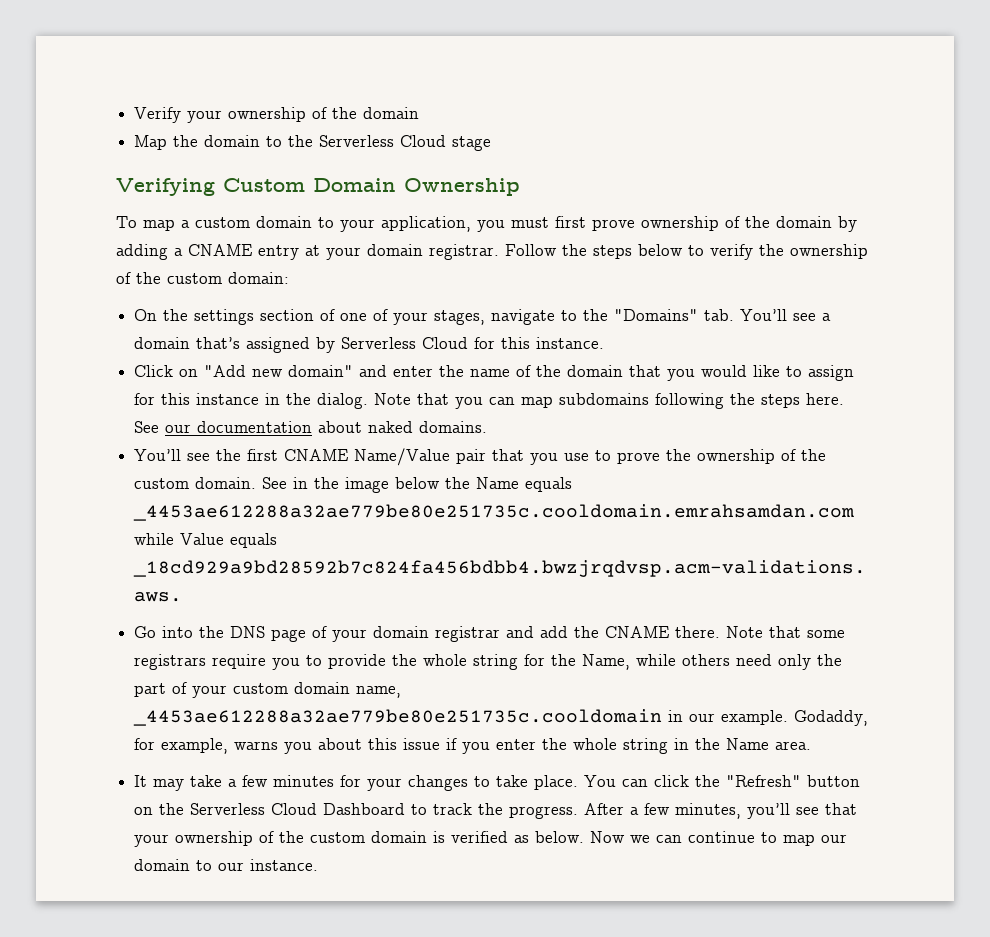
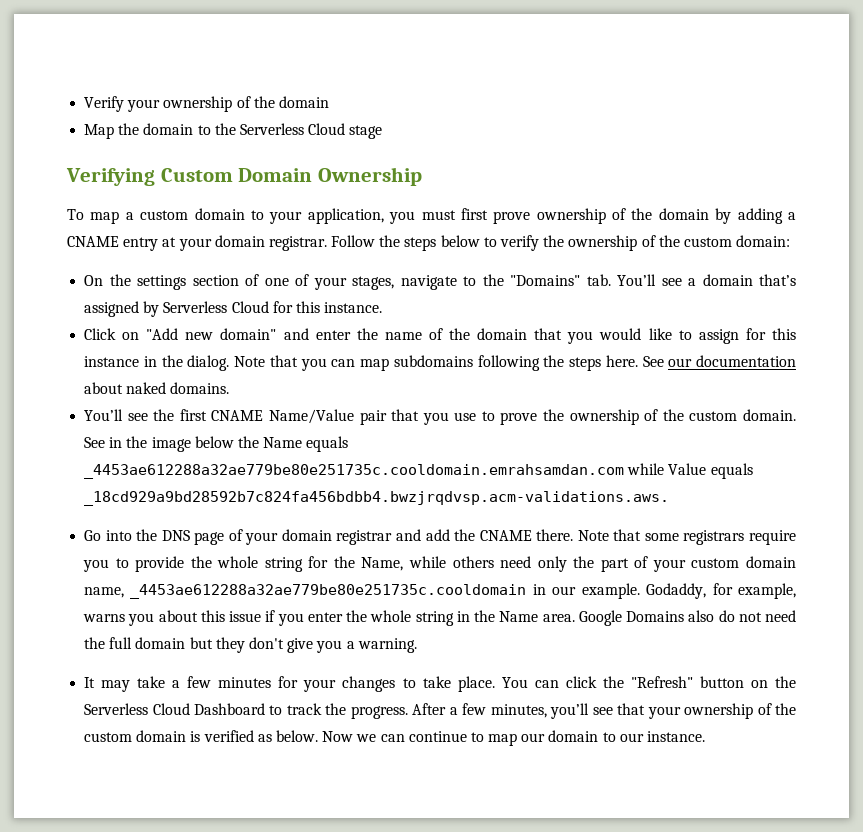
+ Google Domains also do not need the full domain but they don't give you a warning.

